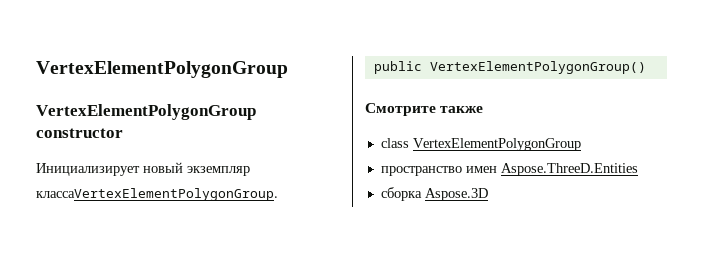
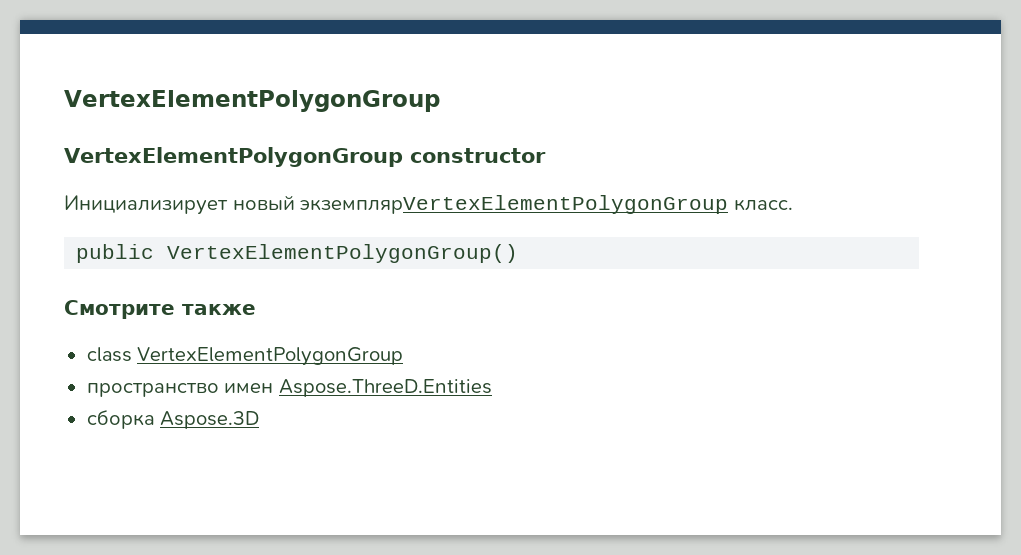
- Инициализирует новый экземпляр классаVertexElementPolygonGroup.
+ Инициализирует новый экземплярVertexElementPolygonGroup класс.

